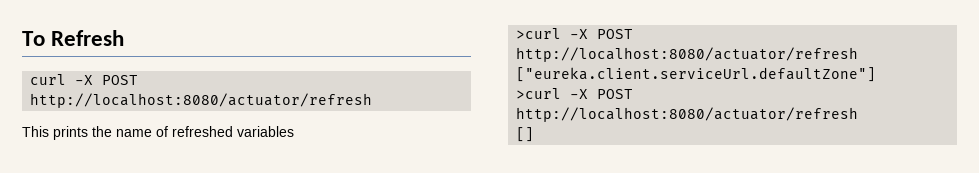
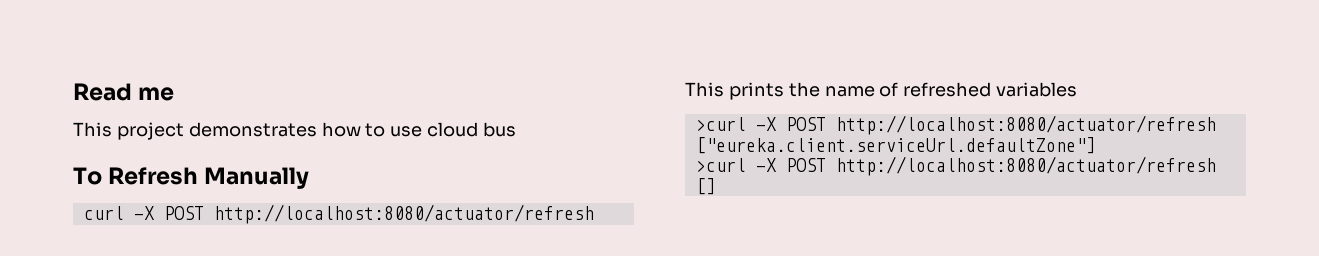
+ Read me
+ This project demonstrates how to use cloud bus
- To Refresh
+ To Refresh Manually

